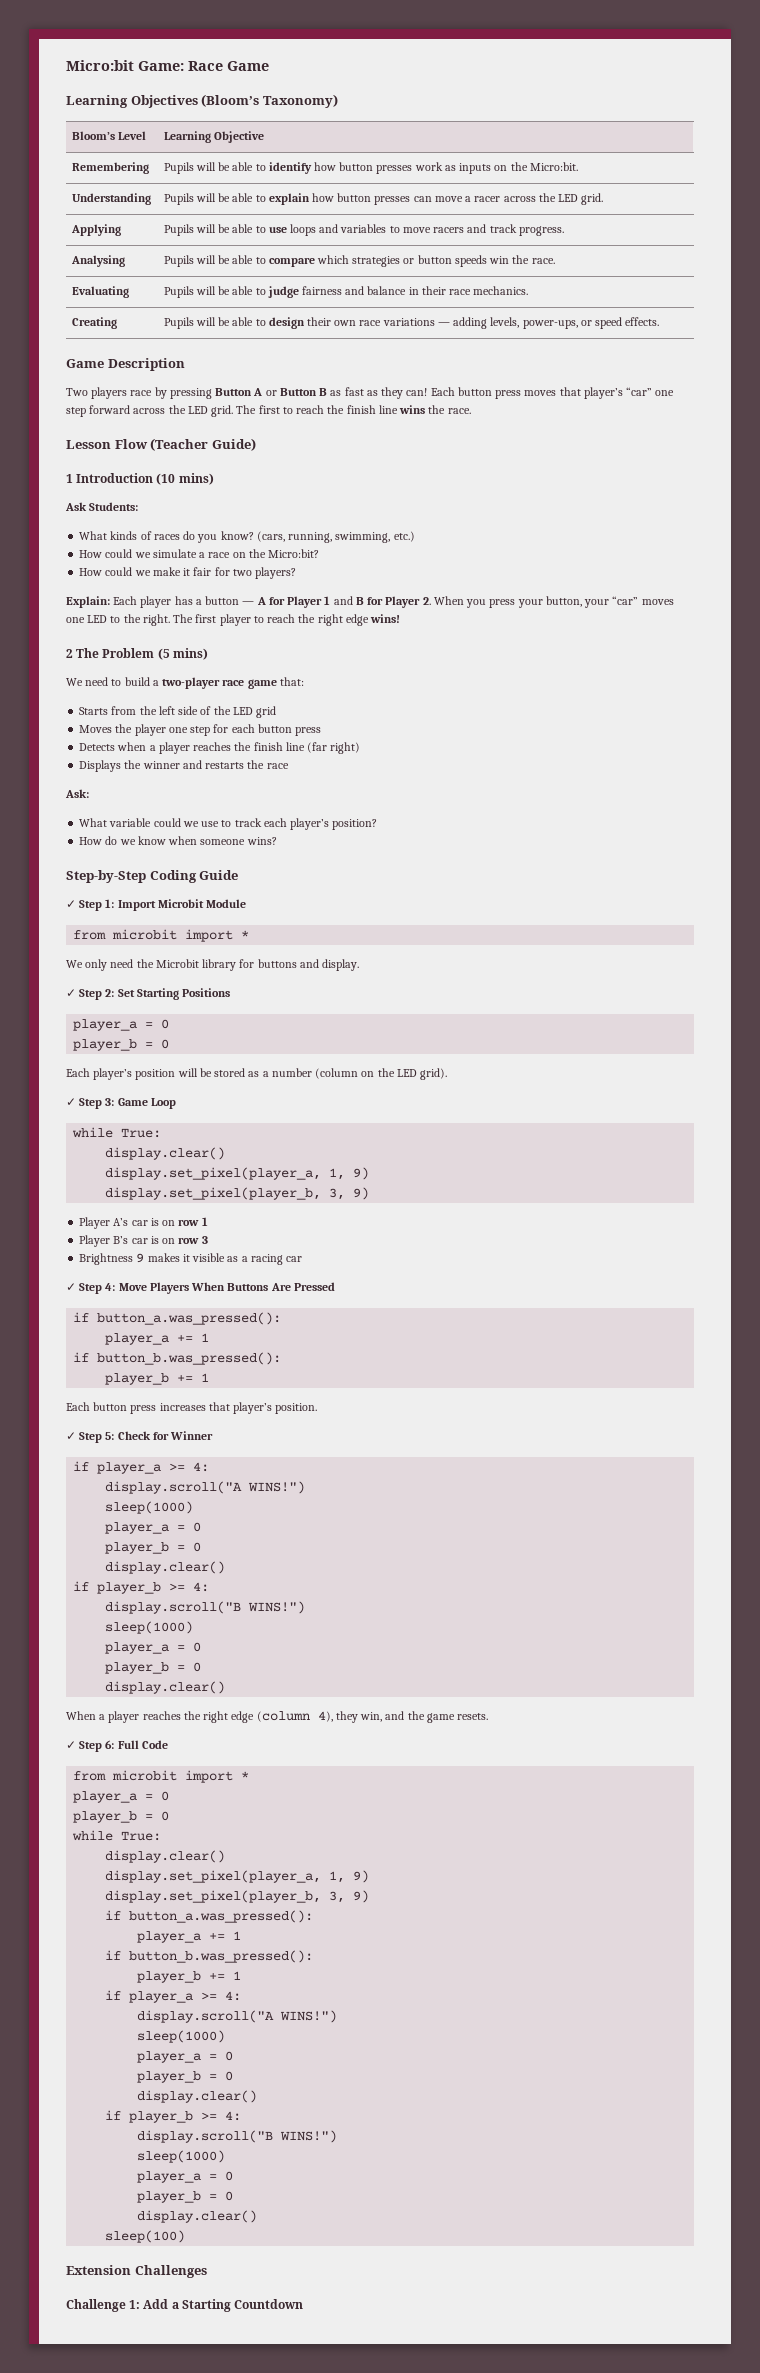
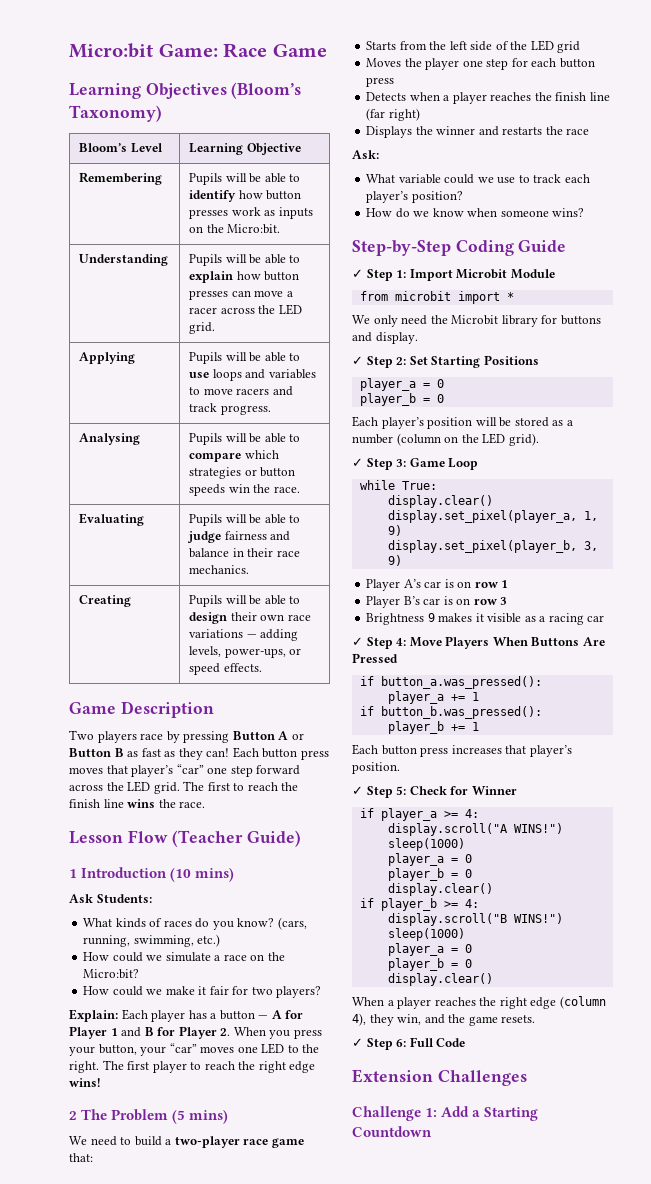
  ✓ Step 6: Full Code
- from microbit import *
- player_a = 0
- player_b = 0
- while True:
- display.clear()
- display.set_pixel(player_a, 1, 9)
- display.set_pixel(player_b, 3, 9)
- if button_a.was_pressed():
- player_a += 1
- if button_b.was_pressed():
- player_b += 1
- if player_a >= 4:
- display.scroll("A WINS!")
- sleep(1000)
- player_a = 0
- player_b = 0
- display.clear()
- if player_b >= 4:
- display.scroll("B WINS!")
- sleep(1000)
- player_a = 0
- player_b = 0
- display.clear()
- sleep(100)

